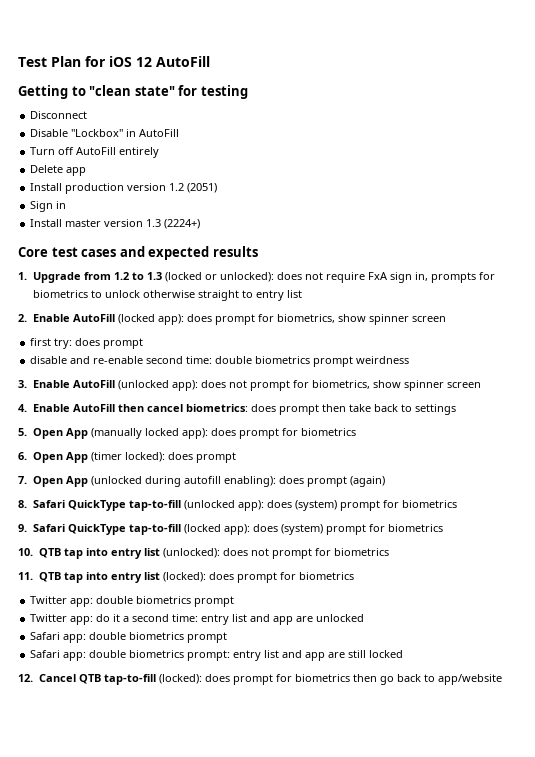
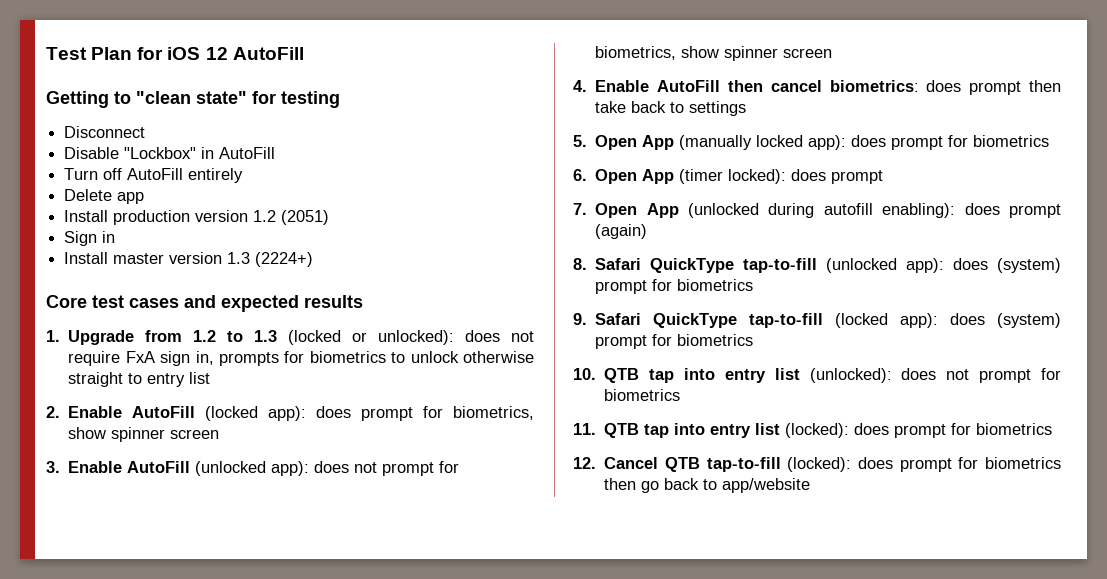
- first try: does prompt
- disable and re-enable second time: double biometrics prompt weirdness
- Twitter app: double biometrics prompt
- Twitter app: do it a second time: entry list and app are unlocked
- Safari app: double biometrics prompt
- Safari app: double biometrics prompt: entry list and app are still locked

